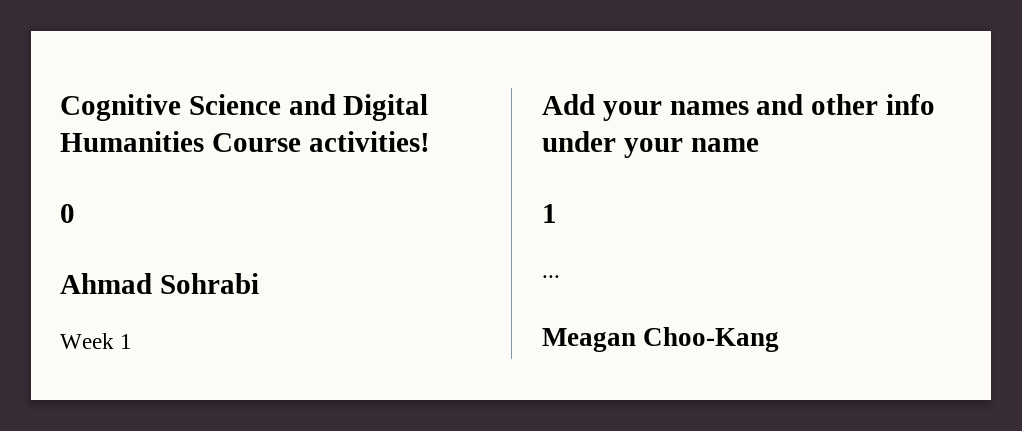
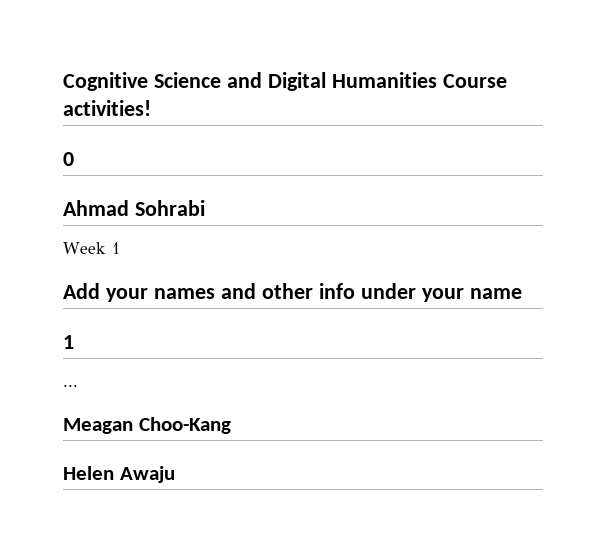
+ Helen Awaju

